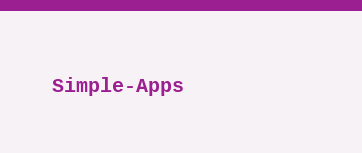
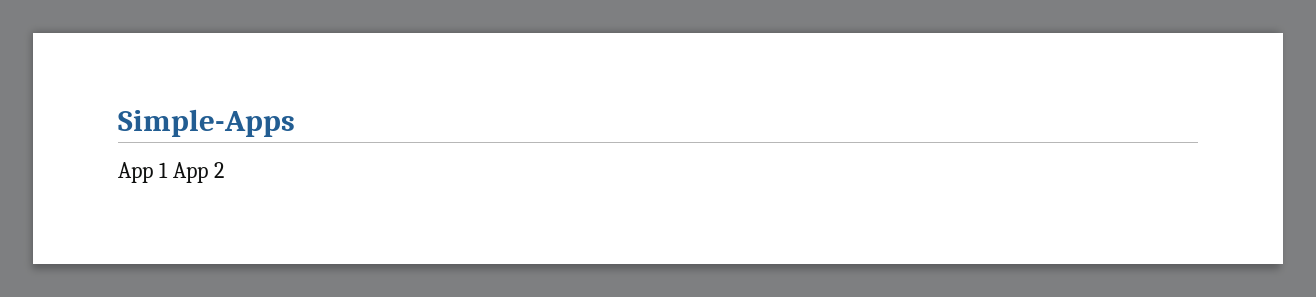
+ App 1 App 2

